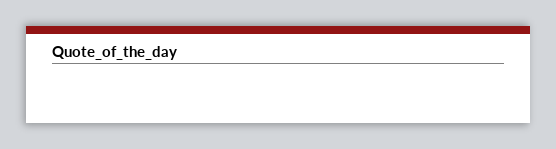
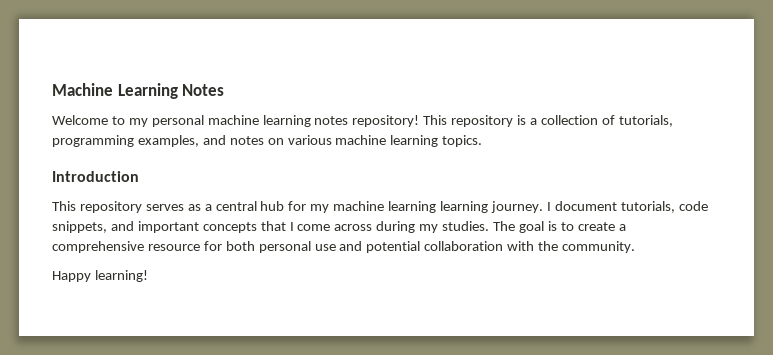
- Quote_of_the_day
+ Machine Learning Notes
+ Welcome to my personal machine learning notes repository! This repository is a collection of tutorials, programming examples, and notes on various machine learning topics.
+ Introduction
+ This repository serves as a central hub for my machine learning learning journey. I document tutorials, code snippets, and important concepts that I come across during my studies. The goal is to create a comprehensive resource for both personal use and potential collaboration with the community.
+ Happy learning!

